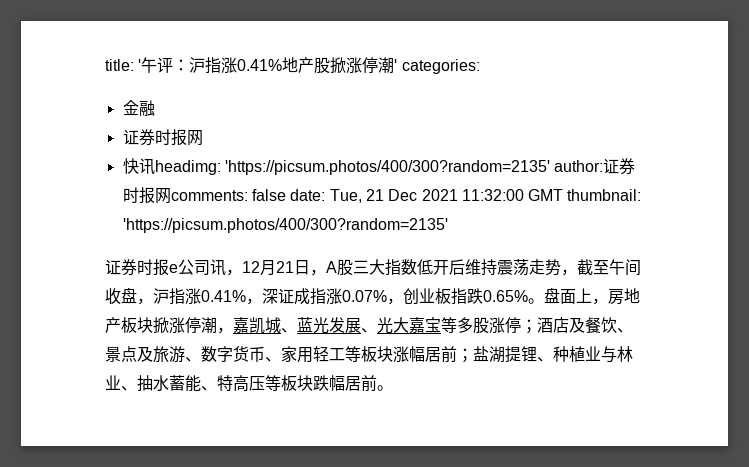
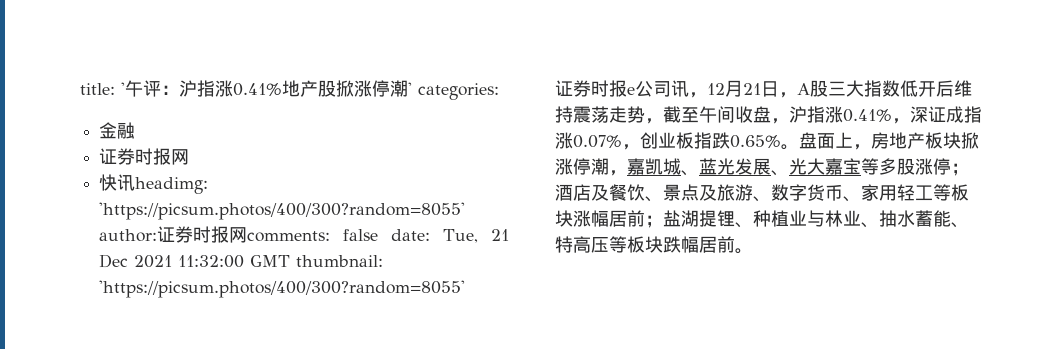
- 快讯headimg: 'https://picsum.photos/400/300?random=2135' author:证券时报网comments: false date: Tue, 21 Dec 2021 11:32:00 GMT thumbnail: 'https://picsum.photos/400/300?random=2135'
+ 快讯headimg: 'https://picsum.photos/400/300?random=8055' author:证券时报网comments: false date: Tue, 21 Dec 2021 11:32:00 GMT thumbnail: 'https://picsum.photos/400/300?random=8055'

